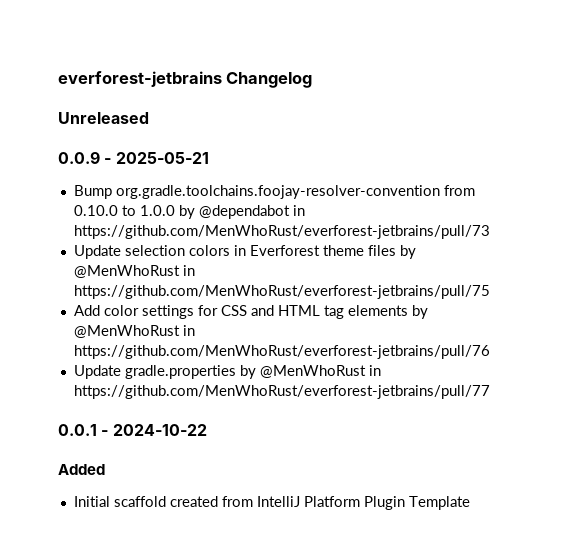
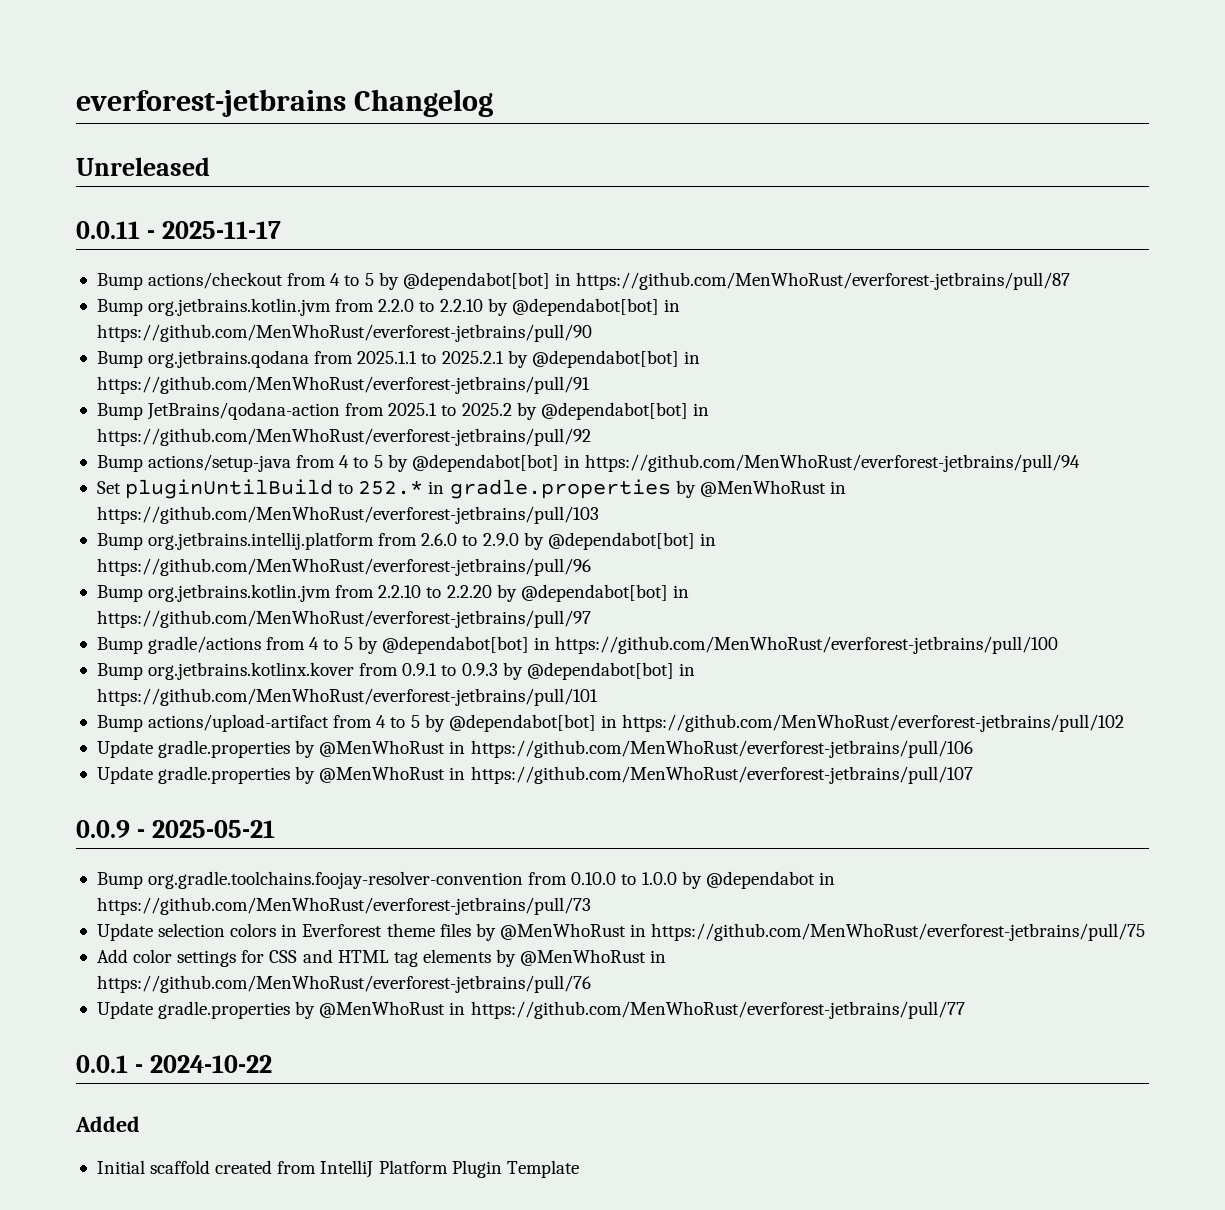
+ 0.0.11 - 2025-11-17
+ Bump actions/checkout from 4 to 5 by @dependabot[bot] in https://github.com/MenWhoRust/everforest-jetbrains/pull/87
+ Bump org.jetbrains.kotlin.jvm from 2.2.0 to 2.2.10 by @dependabot[bot] in https://github.com/MenWhoRust/everforest-jetbrains/pull/90
+ Bump org.jetbrains.qodana from 2025.1.1 to 2025.2.1 by @dependabot[bot] in https://github.com/MenWhoRust/everforest-jetbrains/pull/91
+ Bump JetBrains/qodana-action from 2025.1 to 2025.2 by @dependabot[bot] in https://github.com/MenWhoRust/everforest-jetbrains/pull/92
+ Bump actions/setup-java from 4 to 5 by @dependabot[bot] in https://github.com/MenWhoRust/everforest-jetbrains/pull/94
+ Set pluginUntilBuild to 252.* in gradle.properties by @MenWhoRust in https://github.com/MenWhoRust/everforest-jetbrains/pull/103
+ Bump org.jetbrains.intellij.platform from 2.6.0 to 2.9.0 by @dependabot[bot] in https://github.com/MenWhoRust/everforest-jetbrains/pull/96
+ Bump org.jetbrains.kotlin.jvm from 2.2.10 to 2.2.20 by @dependabot[bot] in https://github.com/MenWhoRust/everforest-jetbrains/pull/97
+ Bump gradle/actions from 4 to 5 by @dependabot[bot] in https://github.com/MenWhoRust/everforest-jetbrains/pull/100
+ Bump org.jetbrains.kotlinx.kover from 0.9.1 to 0.9.3 by @dependabot[bot] in https://github.com/MenWhoRust/everforest-jetbrains/pull/101
+ Bump actions/upload-artifact from 4 to 5 by @dependabot[bot] in https://github.com/MenWhoRust/everforest-jetbrains/pull/102
+ Update gradle.properties by @MenWhoRust in https://github.com/MenWhoRust/everforest-jetbrains/pull/106
+ Update gradle.properties by @MenWhoRust in https://github.com/MenWhoRust/everforest-jetbrains/pull/107

